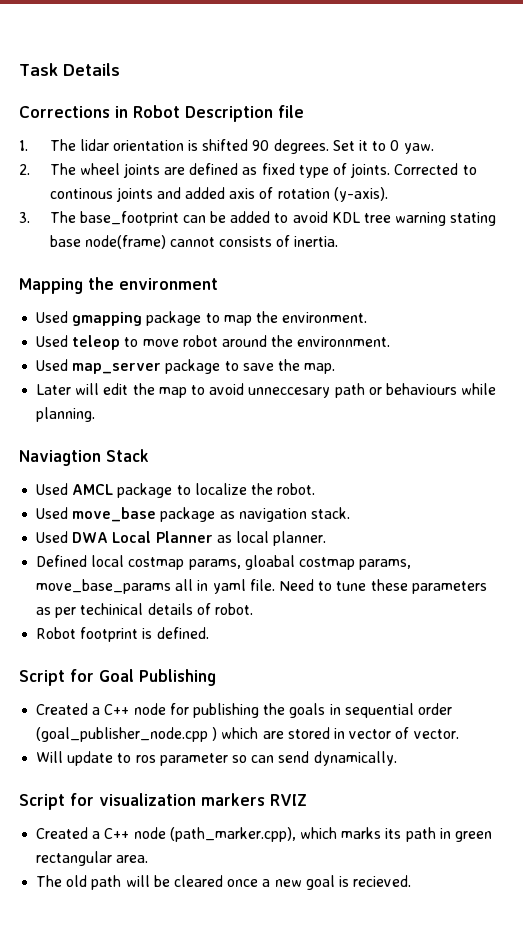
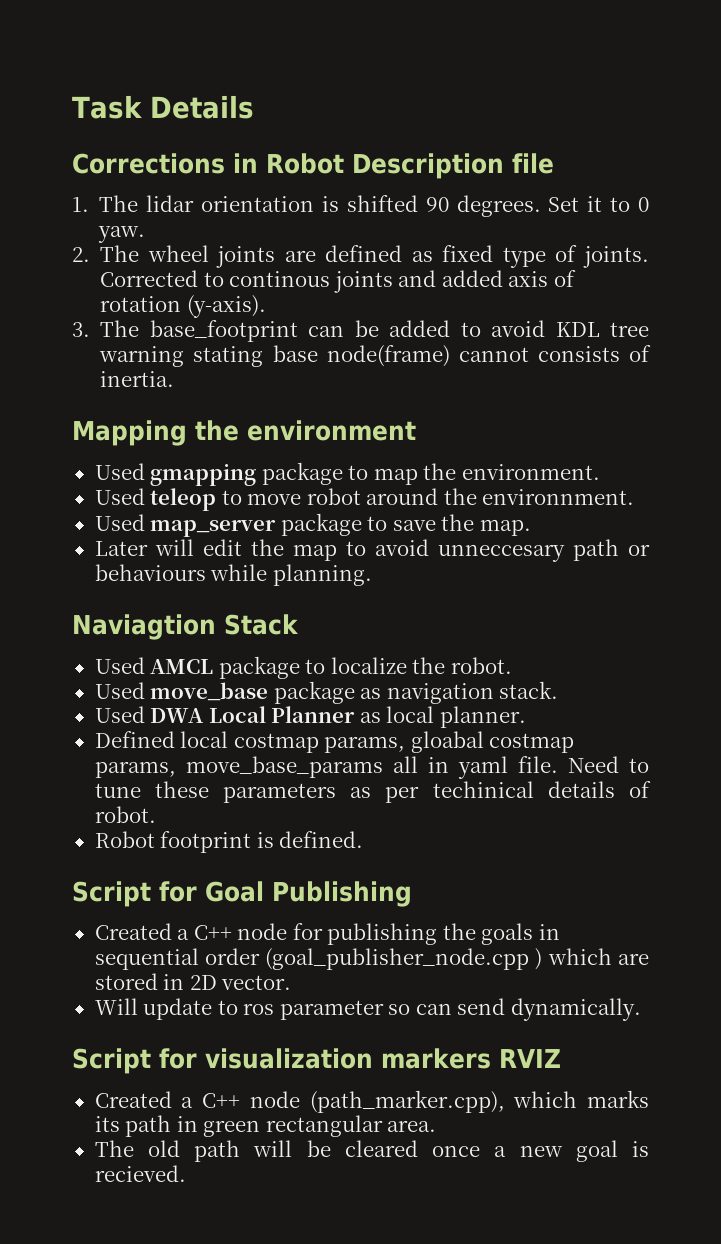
- Created a C++ node for publishing the goals in sequential order (goal_publisher_node.cpp ) which are stored in vector of vector.
+ Created a C++ node for publishing the goals in sequential order (goal_publisher_node.cpp ) which are stored in 2D vector.

